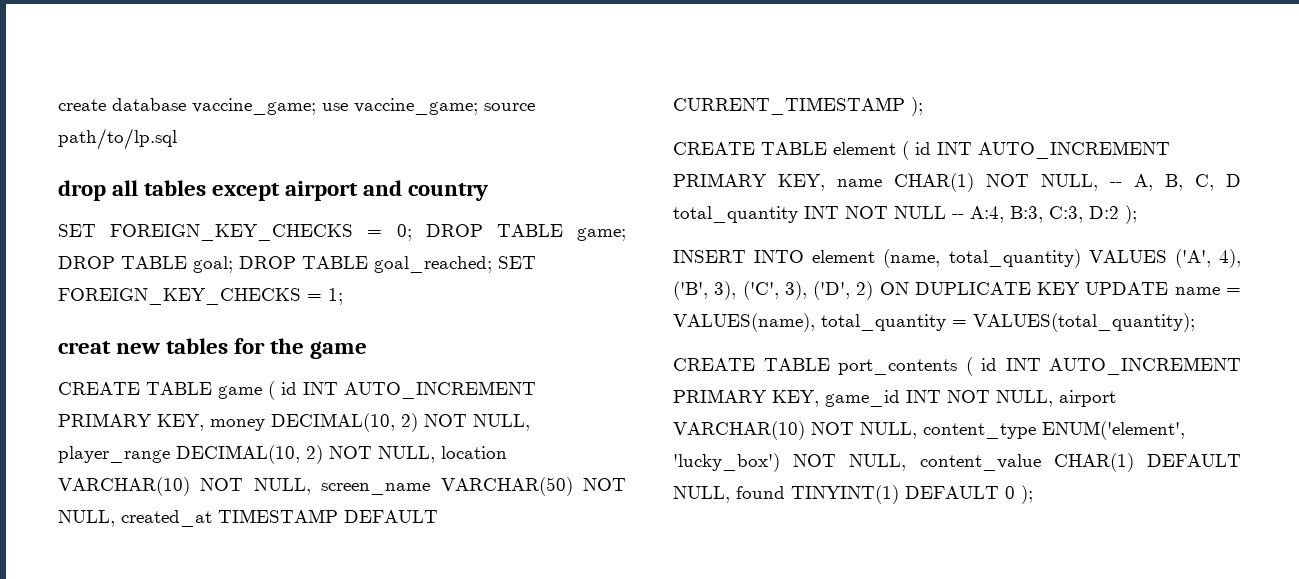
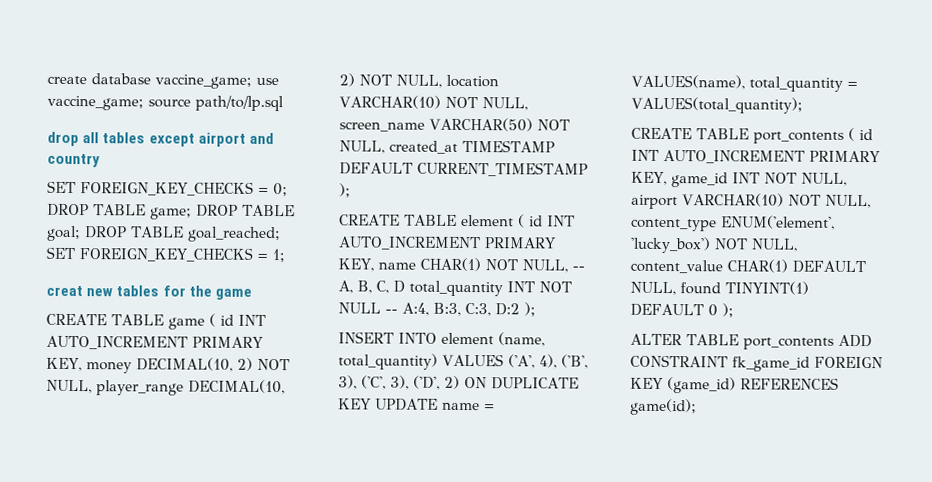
+ ALTER TABLE port_contents ADD CONSTRAINT fk_game_id FOREIGN KEY (game_id) REFERENCES game(id);

